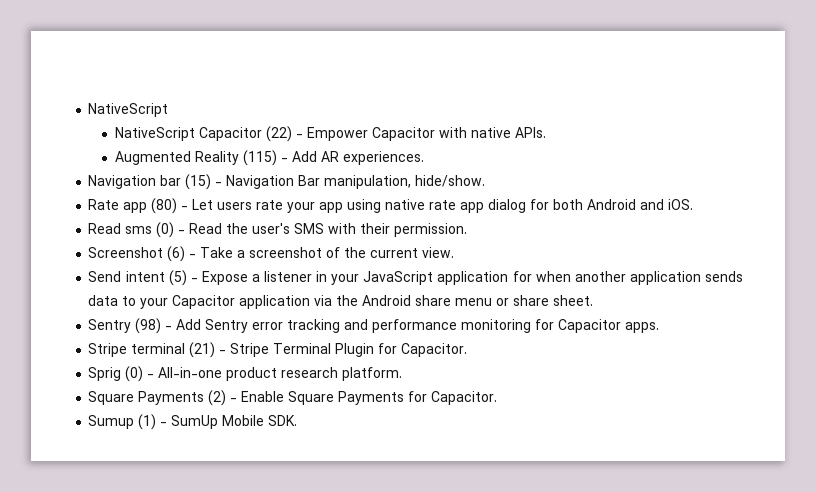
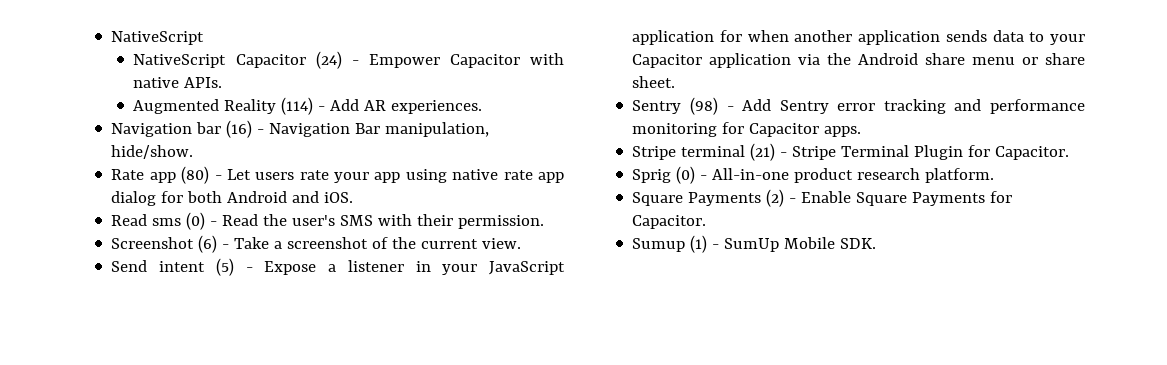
- NativeScript Capacitor (22) - Empower Capacitor with native APIs.
+ NativeScript Capacitor (24) - Empower Capacitor with native APIs.
- Augmented Reality (115) - Add AR experiences.
+ Augmented Reality (114) - Add AR experiences.
- Navigation bar (15) - Navigation Bar manipulation, hide/show.
+ Navigation bar (16) - Navigation Bar manipulation, hide/show.

